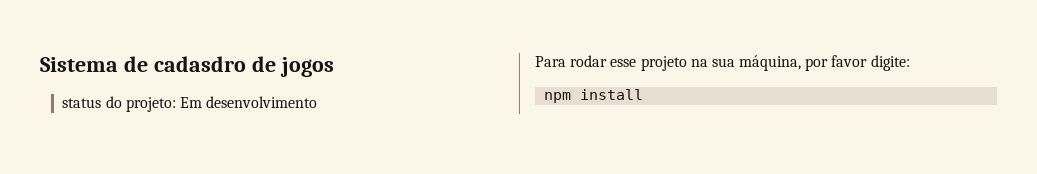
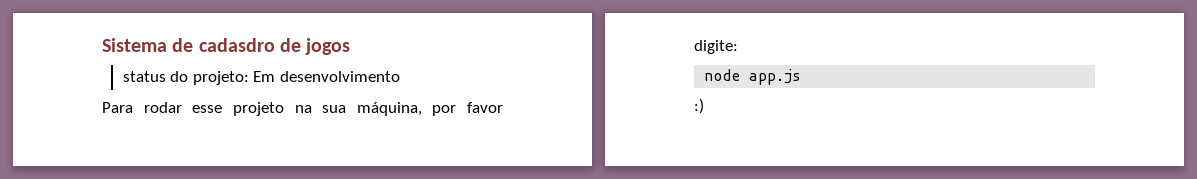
- npm install
+ node app.js
+ :)

